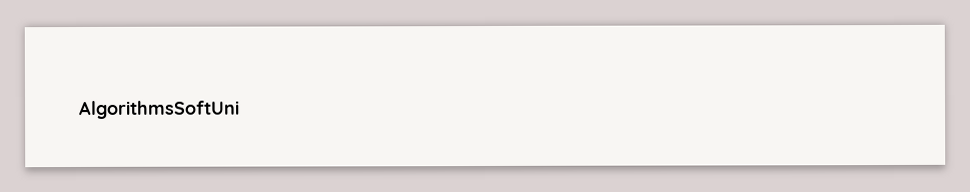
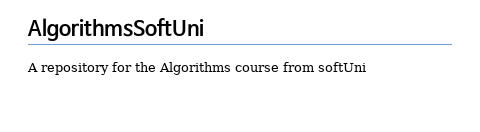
+ A repository for the Algorithms course from softUni

